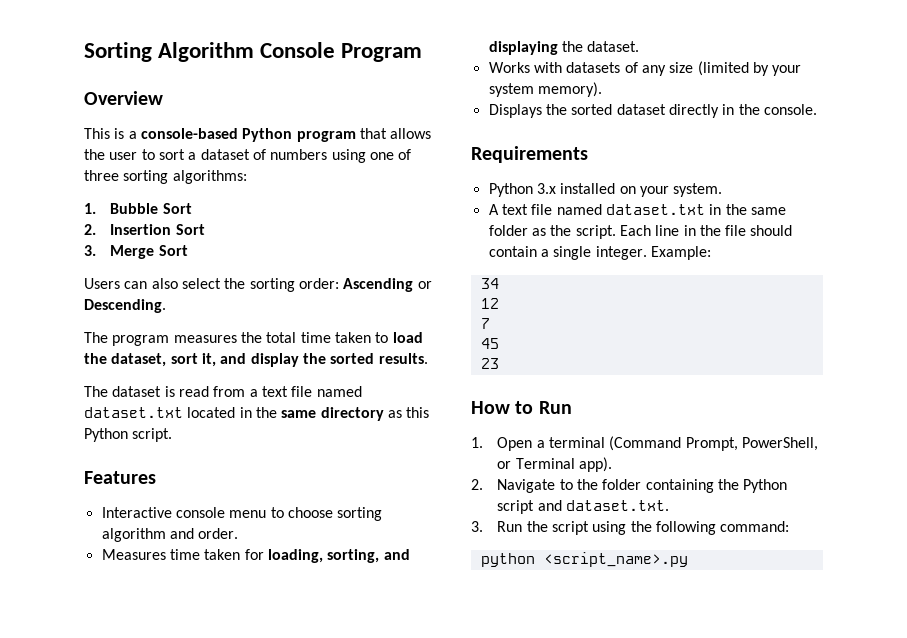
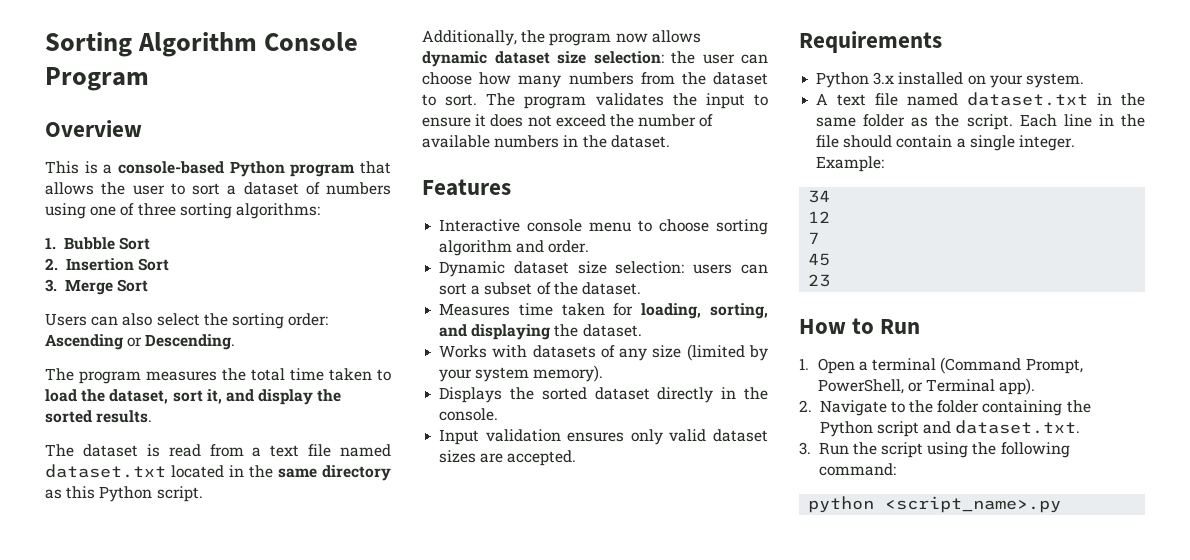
+ Additionally, the program now allows dynamic dataset size selection: the user can choose how many numbers from the dataset to sort. The program validates the input to ensure it does not exceed the number of available numbers in the dataset.
+ Dynamic dataset size selection: users can sort a subset of the dataset.
+ Input validation ensures only valid dataset sizes are accepted.

